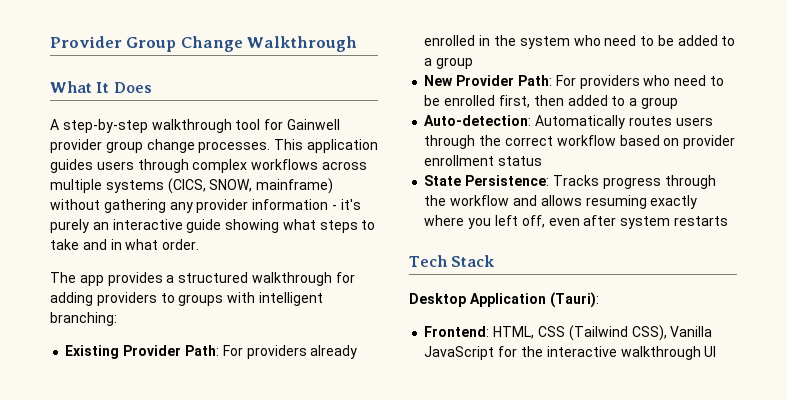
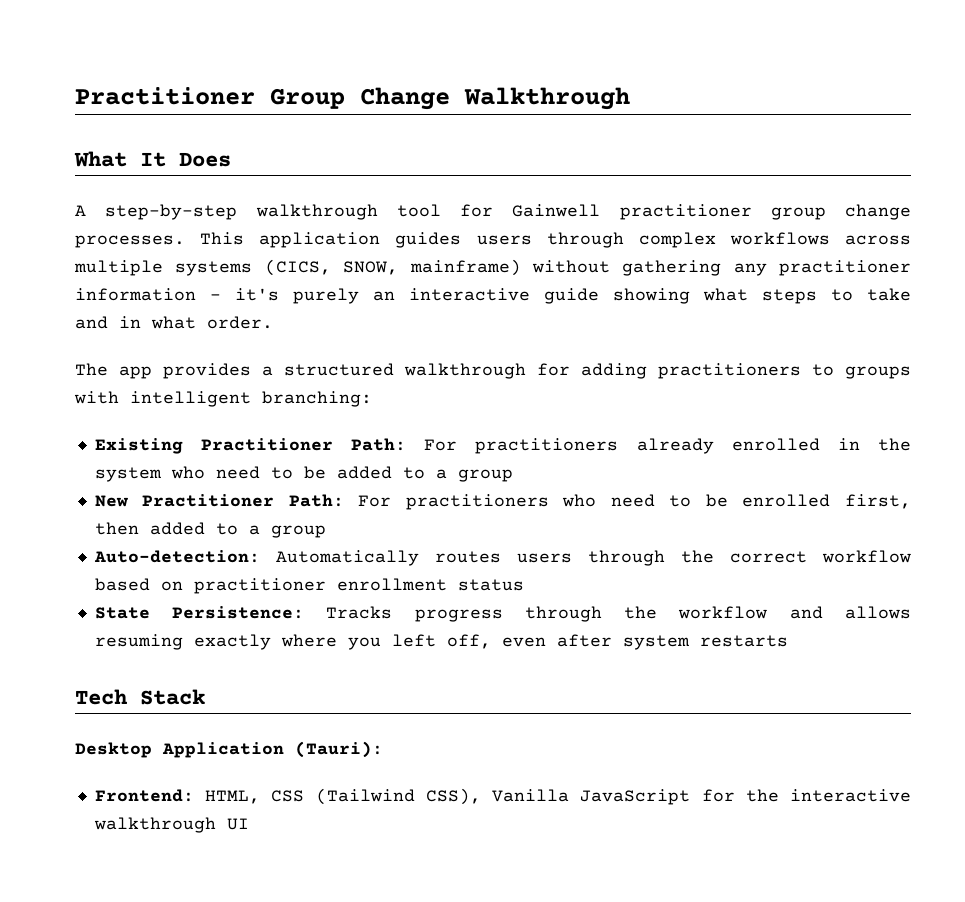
- Provider Group Change Walkthrough
+ Practitioner Group Change Walkthrough
- A step-by-step walkthrough tool for Gainwell provider group change processes.
+ A step-by-step walkthrough tool for Gainwell practitioner group change processes.
- This application guides users through complex workflows across multiple systems (CICS, SNOW, mainframe) without gathering any provider information - it's purely an interactive guide showing what steps to take and in what order.
+ This application guides users through complex workflows across multiple systems (CICS, SNOW, mainframe) without gathering any practitioner information - it's purely an interactive guide showing what steps to take and in what order.
- The app provides a structured walkthrough for adding providers to groups with intelligent branching:
+ The app provides a structured walkthrough for adding practitioners to groups with intelligent branching:
- Existing Provider Path: For providers already enrolled in the system who need to be added to a group
+ Existing Practitioner Path: For practitioners already enrolled in the system who need to be added to a group
- New Provider Path: For providers who need to be enrolled first, then added to a group
+ New Practitioner Path: For practitioners who need to be enrolled first, then added to a group
- Auto-detection: Automatically routes users through the correct workflow based on provider enrollment status
+ Auto-detection: Automatically routes users through the correct workflow based on practitioner enrollment status

